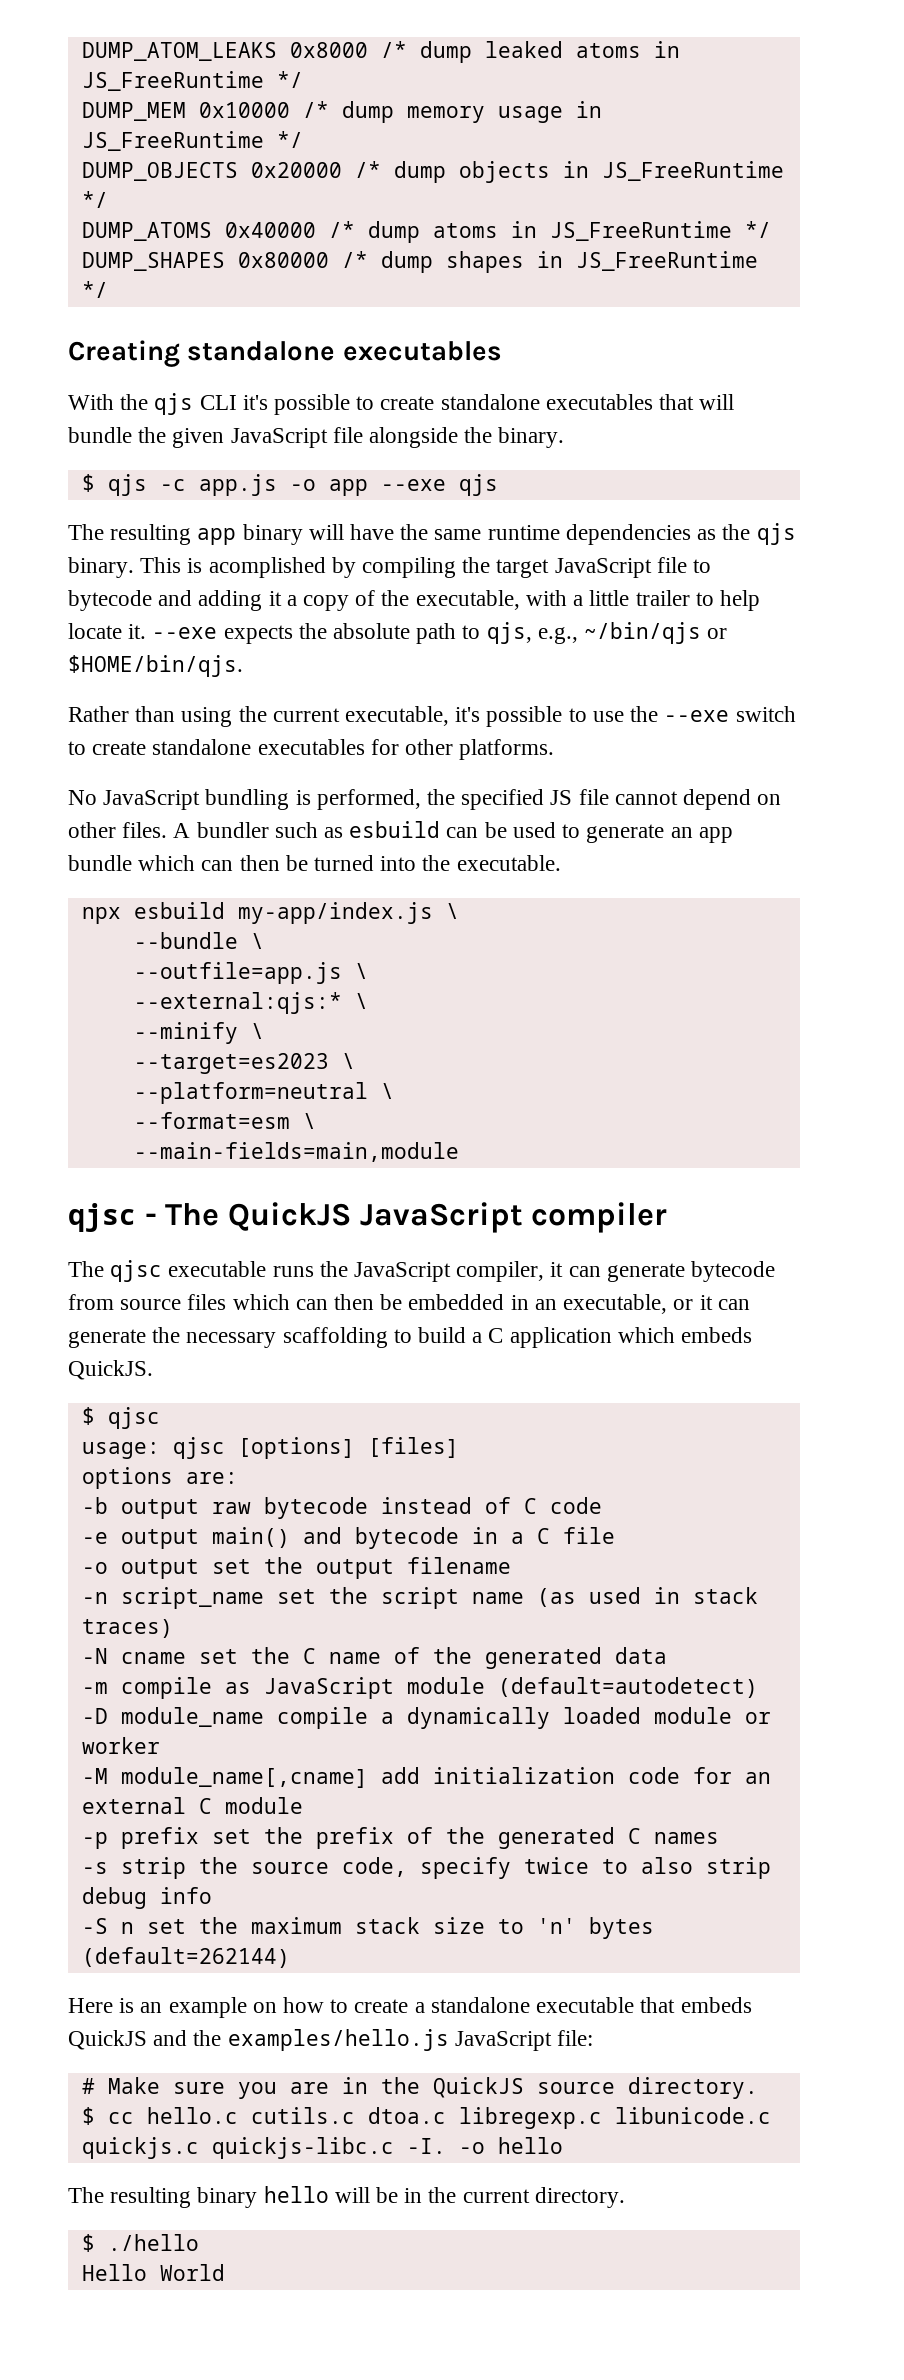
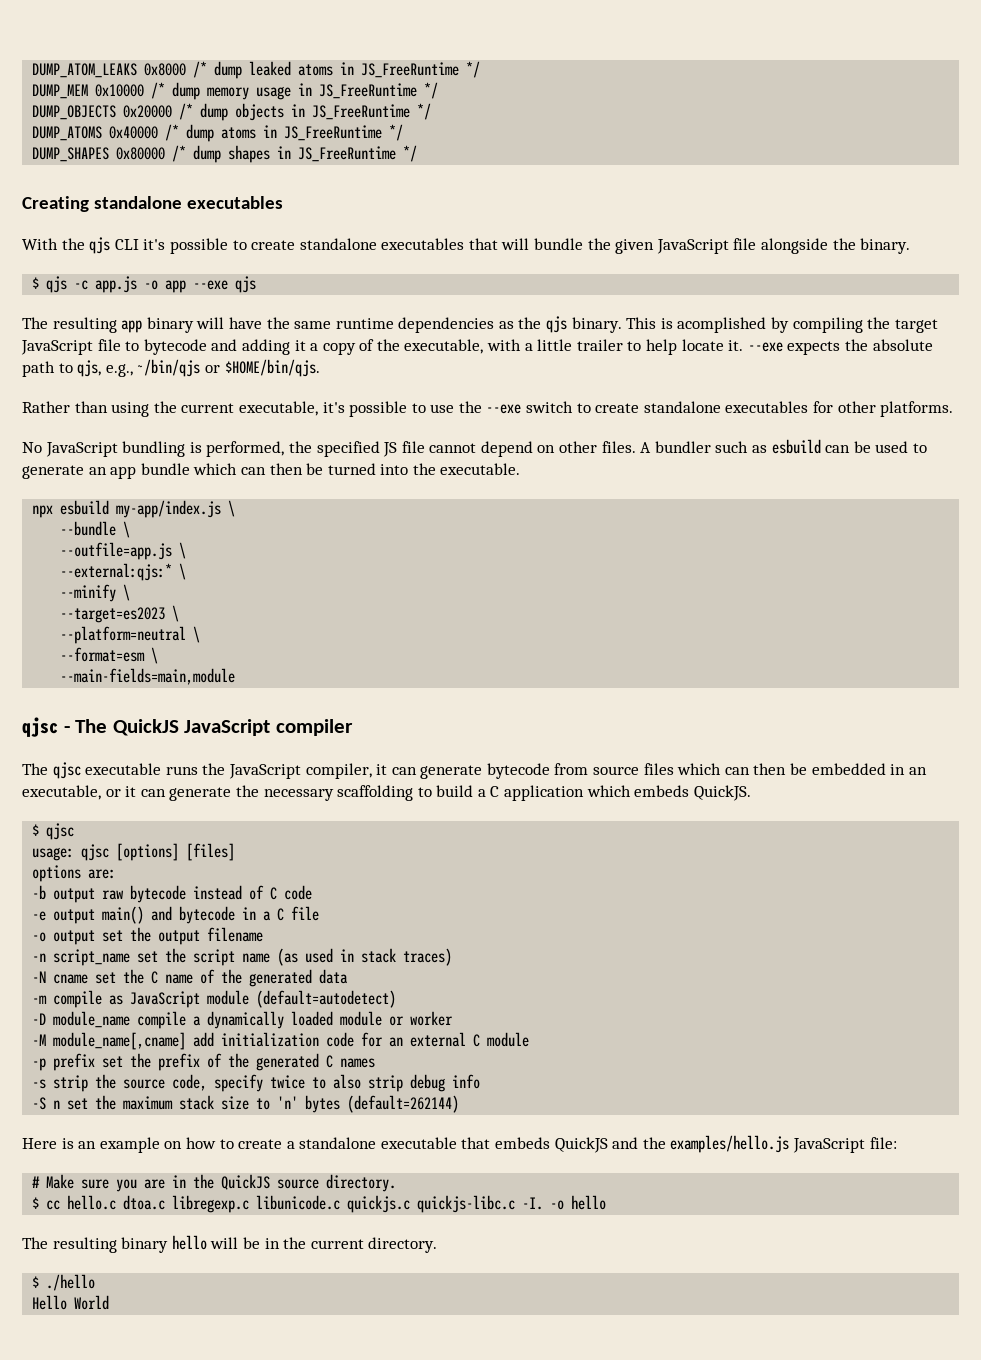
- $ cc hello.c cutils.c dtoa.c libregexp.c libunicode.c quickjs.c quickjs-libc.c -I.
+ $ cc hello.c dtoa.c libregexp.c libunicode.c quickjs.c quickjs-libc.c -I.

